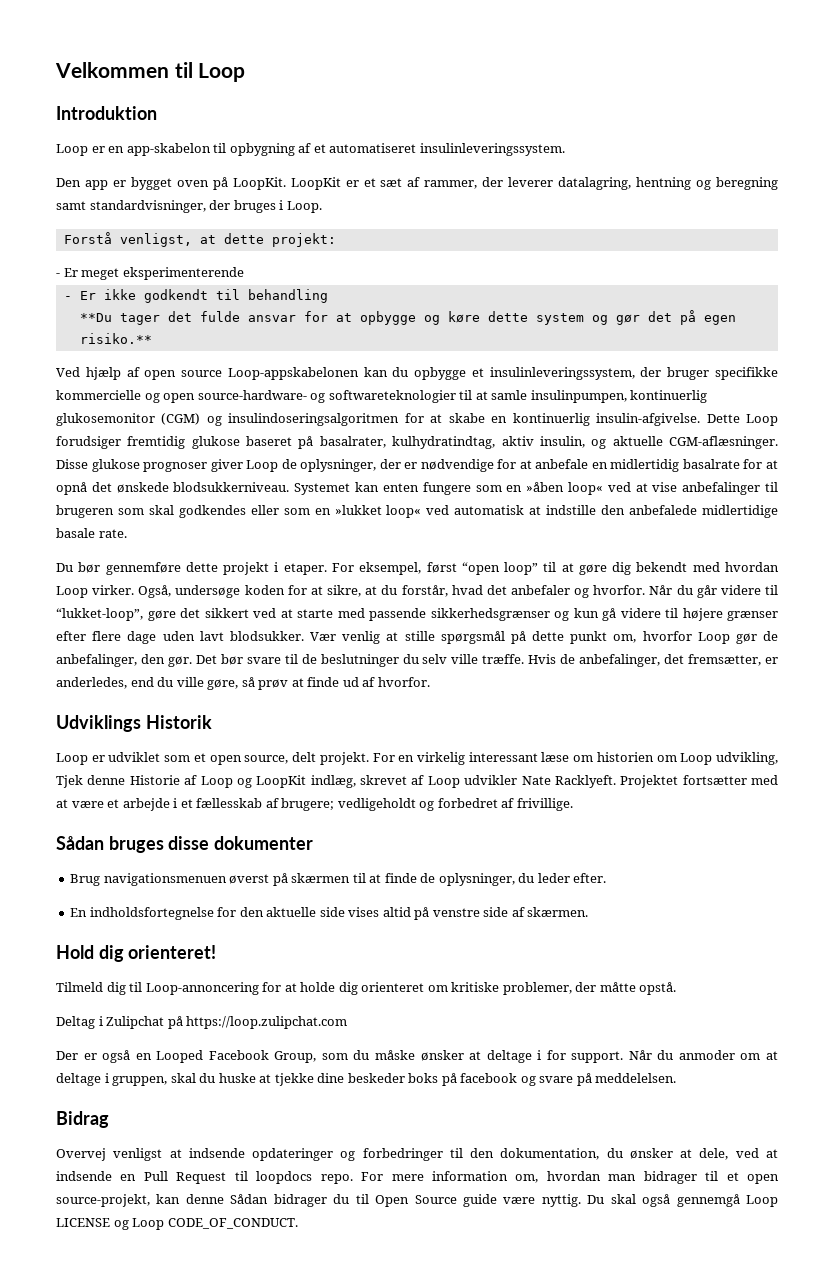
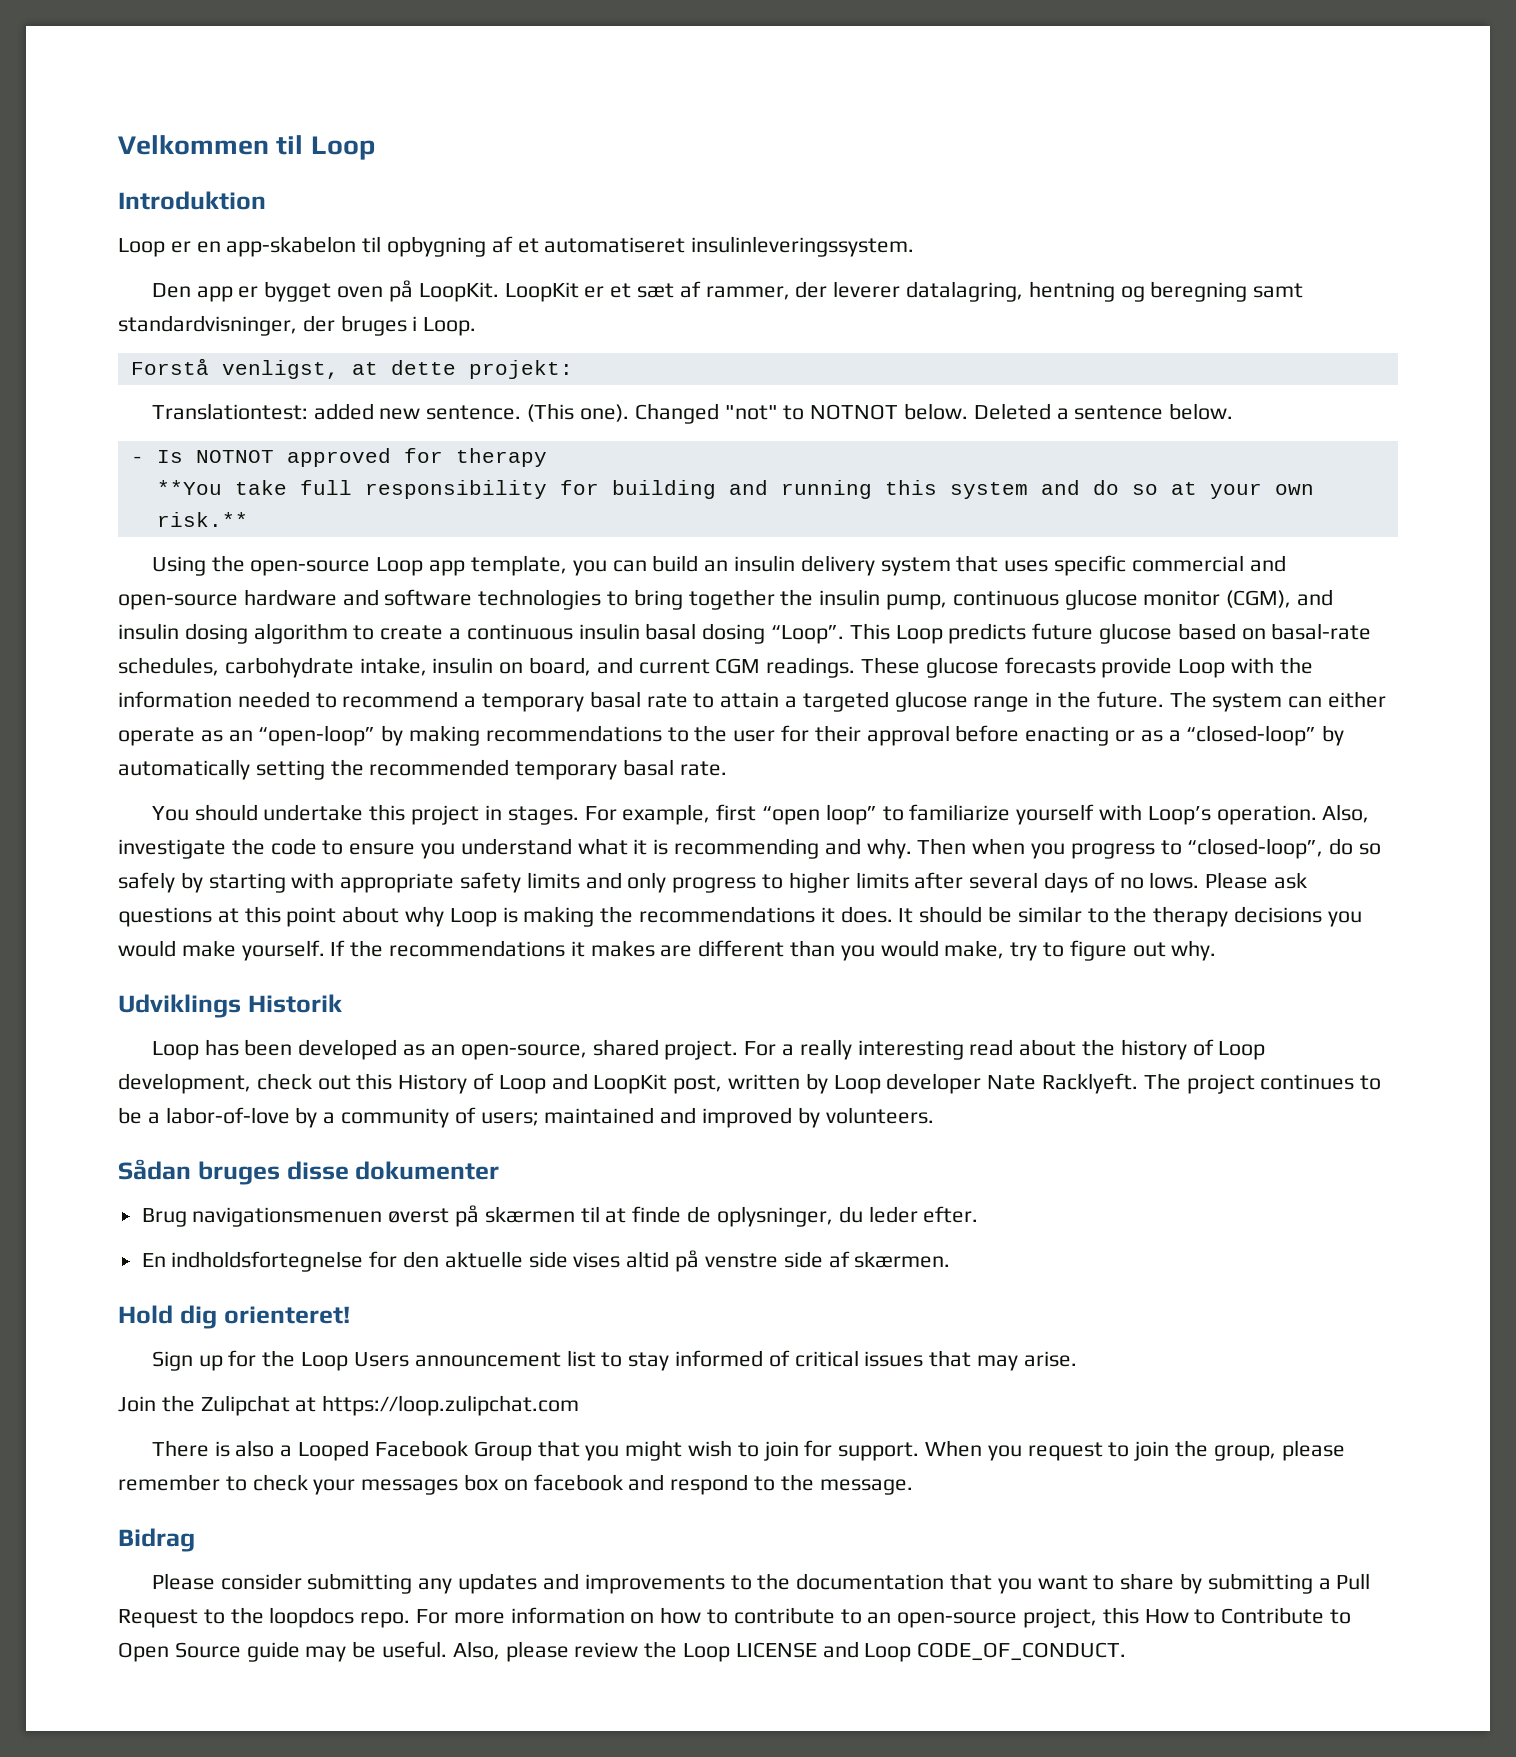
- - Er meget eksperimenterende
- - Er ikke godkendt til behandling
- **Du tager det fulde ansvar for at opbygge og køre dette system og gør det på egen risiko.**
- Ved hjælp af open source Loop-appskabelonen kan du opbygge et insulinleveringssystem, der bruger specifikke kommercielle og open source-hardware- og softwareteknologier til at samle insulinpumpen, kontinuerlig glukosemonitor (CGM) og insulindoseringsalgoritmen for at skabe en kontinuerlig insulin-afgivelse. Dette Loop forudsiger fremtidig glukose baseret på basalrater, kulhydratindtag, aktiv insulin, og aktuelle CGM-aflæsninger. Disse glukose prognoser giver Loop de oplysninger, der er nødvendige for at anbefale en midlertidig basalrate for at opnå det ønskede blodsukkerniveau. Systemet kan enten fungere som en »åben loop« ved at vise anbefalinger til brugeren som skal godkendes eller som en »lukket loop« ved automatisk at indstille den anbefalede midlertidige basale rate.
- Du bør gennemføre dette projekt i etaper. For eksempel, først “open loop” til at gøre dig bekendt med hvordan Loop virker. Også, undersøge koden for at sikre, at du forstår, hvad det anbefaler og hvorfor. Når du går videre til “lukket-loop”, gøre det sikkert ved at starte med passende sikkerhedsgrænser og kun gå videre til højere grænser efter flere dage uden lavt blodsukker. Vær venlig at stille spørgsmål på dette punkt om, hvorfor Loop gør de anbefalinger, den gør. Det bør svare til de beslutninger du selv ville træffe. Hvis de anbefalinger, det fremsætter, er anderledes, end du ville gøre, så prøv at finde ud af hvorfor.
+ Translationtest: added new sentence. (This one). Changed "not" to NOTNOT below. Deleted a sentence below.
+ - Is NOTNOT approved for therapy
+ **You take full responsibility for building and running this system and do so at your own risk.**
+ Using the open-source Loop app template, you can build an insulin delivery system that uses specific commercial and open-source hardware and software technologies to bring together the insulin pump, continuous glucose monitor (CGM), and insulin dosing algorithm to create a continuous insulin basal dosing “Loop”. This Loop predicts future glucose based on basal-rate schedules, carbohydrate intake, insulin on board, and current CGM readings. These glucose forecasts provide Loop with the information needed to recommend a temporary basal rate to attain a targeted glucose range in the future. The system can either operate as an “open-loop” by making recommendations to the user for their approval before enacting or as a “closed-loop” by automatically setting the recommended temporary basal rate.
+ You should undertake this project in stages. For example, first “open loop” to familiarize yourself with Loop’s operation. Also, investigate the code to ensure you understand what it is recommending and why. Then when you progress to “closed-loop”, do so safely by starting with appropriate safety limits and only progress to higher limits after several days of no lows. Please ask questions at this point about why Loop is making the recommendations it does. It should be similar to the therapy decisions you would make yourself. If the recommendations it makes are different than you would make, try to figure out why.
  Udviklings Historik
- Loop er udviklet som et open source, delt projekt. For en virkelig interessant læse om historien om Loop udvikling, Tjek denne Historie af Loop og LoopKit indlæg, skrevet af Loop udvikler Nate Racklyeft. Projektet fortsætter med at være et arbejde i et fællesskab af brugere; vedligeholdt og forbedret af frivillige.
+ Loop has been developed as an open-source, shared project. For a really interesting read about the history of Loop development, check out this History of Loop and LoopKit post, written by Loop developer Nate Racklyeft. The project continues to be a labor-of-love by a community of users; maintained and improved by volunteers.
- Tilmeld dig til Loop-annoncering for at holde dig orienteret om kritiske problemer, der måtte opstå.
- Deltag i Zulipchat på https://loop.zulipchat.com
- Der er også en Looped Facebook Group, som du måske ønsker at deltage i for support. Når du anmoder om at deltage i gruppen, skal du huske at tjekke dine beskeder boks på facebook og svare på meddelelsen.
+ Sign up for the Loop Users announcement list to stay informed of critical issues that may arise.
+ Join the Zulipchat at https://loop.zulipchat.com
+ There is also a Looped Facebook Group that you might wish to join for support. When you request to join the group, please remember to check your messages box on facebook and respond to the message.
  Bidrag
- Overvej venligst at indsende opdateringer og forbedringer til den dokumentation, du ønsker at dele, ved at indsende en Pull Request til loopdocs repo. For mere information om, hvordan man bidrager til et open source-projekt, kan denne Sådan bidrager du til Open Source guide være nyttig. Du skal også gennemgå Loop LICENSE og Loop CODE_OF_CONDUCT.
+ Please consider submitting any updates and improvements to the documentation that you want to share by submitting a Pull Request to the loopdocs repo. For more information on how to contribute to an open-source project, this How to Contribute to Open Source guide may be useful. Also, please review the Loop LICENSE and Loop CODE_OF_CONDUCT.

